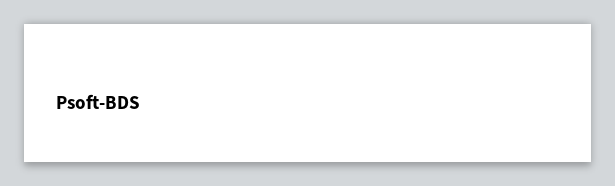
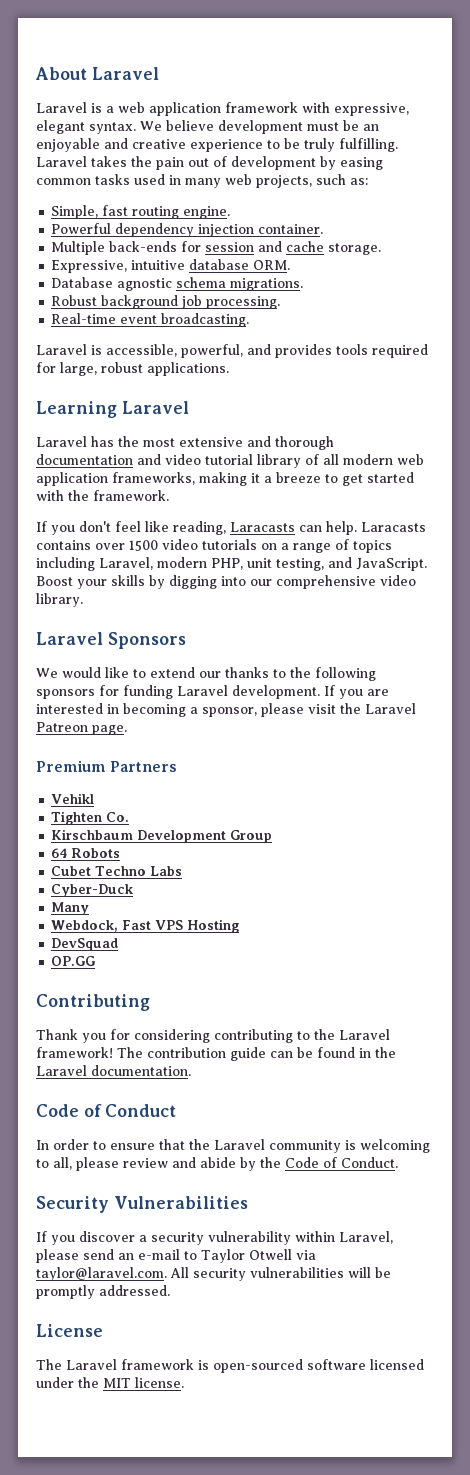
- Psoft-BDS
+ About Laravel
+ Laravel is a web application framework with expressive, elegant syntax. We believe development must be an enjoyable and creative experience to be truly fulfilling. Laravel takes the pain out of development by easing common tasks used in many web projects, such as:
+ Simple, fast routing engine.
+ Powerful dependency injection container.
+ Multiple back-ends for session and cache storage.
+ Expressive, intuitive database ORM.
+ Database agnostic schema migrations.
+ Robust background job processing.
+ Real-time event broadcasting.
+ Laravel is accessible, powerful, and provides tools required for large, robust applications.
+ Learning Laravel
+ Laravel has the most extensive and thorough documentation and video tutorial library of all modern web application frameworks, making it a breeze to get started with the framework.
+ If you don't feel like reading, Laracasts can help. Laracasts contains over 1500 video tutorials on a range of topics including Laravel, modern PHP, unit testing, and JavaScript. Boost your skills by digging into our comprehensive video library.
+ Laravel Sponsors
+ We would like to extend our thanks to the following sponsors for funding Laravel development. If you are interested in becoming a sponsor, please visit the Laravel Patreon page.
+ Premium Partners
+ Vehikl
+ Tighten Co.
+ Kirschbaum Development Group
+ 64 Robots
+ Cubet Techno Labs
+ Cyber-Duck
+ Many
+ Webdock, Fast VPS Hosting
+ DevSquad
+ OP.GG
+ Contributing
+ Thank you for considering contributing to the Laravel framework! The contribution guide can be found in the Laravel documentation.
+ Code of Conduct
+ In order to ensure that the Laravel community is welcoming to all, please review and abide by the Code of Conduct.
+ Security Vulnerabilities
+ If you discover a security vulnerability within Laravel, please send an e-mail to Taylor Otwell via taylor@laravel.com. All security vulnerabilities will be promptly addressed.
+ License
+ The Laravel framework is open-sourced software licensed under the MIT license.

